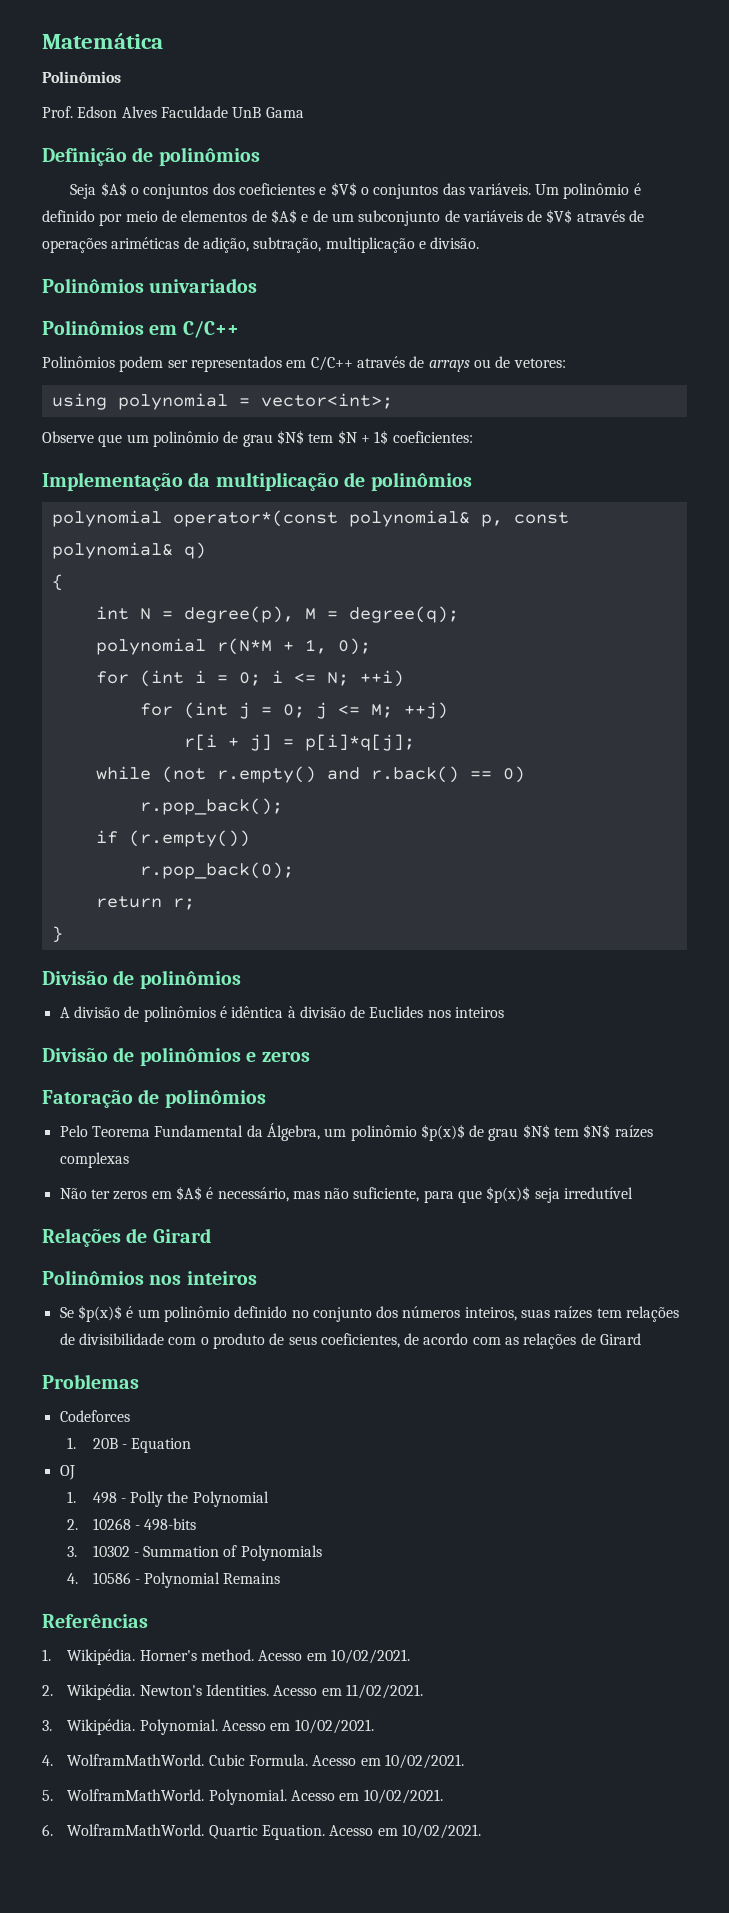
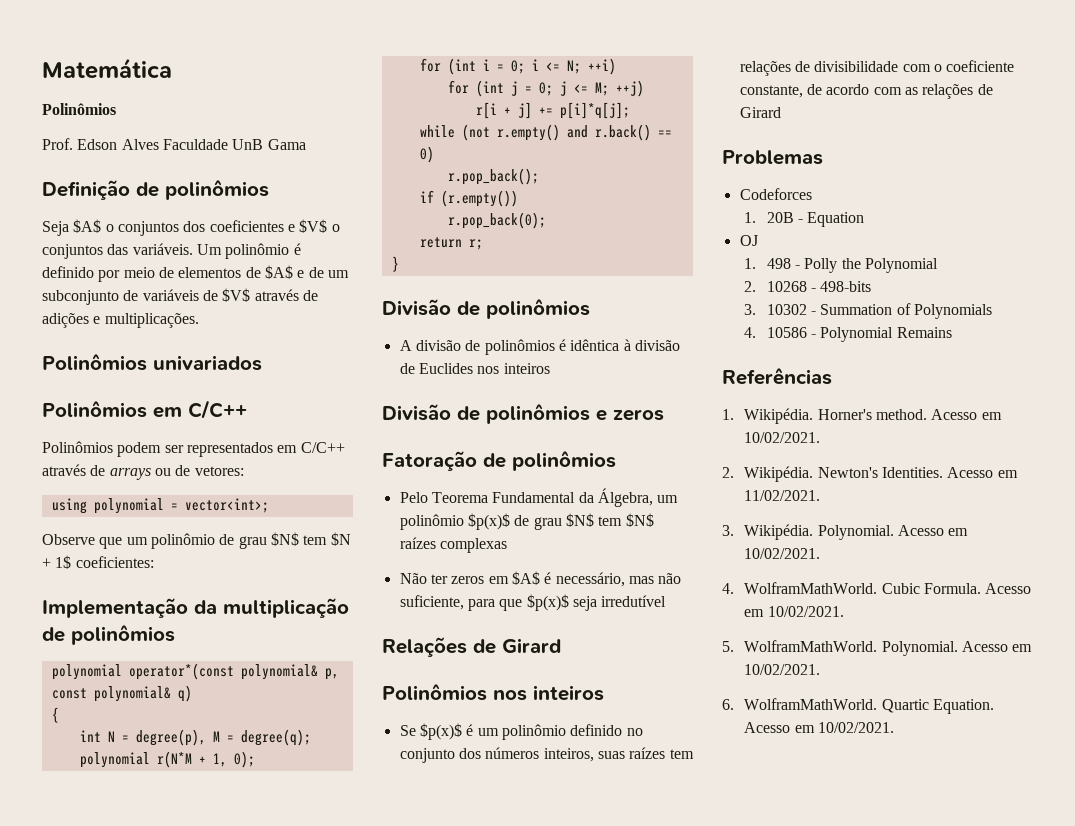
- Um polinômio é definido por meio de elementos de $A$ e de um subconjunto de variáveis de $V$ através de operações ariméticas de adição, subtração, multiplicação e divisão.
+ Um polinômio é definido por meio de elementos de $A$ e de um subconjunto de variáveis de $V$ através de adições e multiplicações.
- r[i + j] = p[i]*q[j];
+ r[i + j] += p[i]*q[j];
- Se $p(x)$ é um polinômio definido no conjunto dos números inteiros, suas raízes tem relações de divisibilidade com o produto de seus coeficientes, de acordo com as relações de Girard
+ Se $p(x)$ é um polinômio definido no conjunto dos números inteiros, suas raízes tem relações de divisibilidade com o coeficiente constante, de acordo com as relações de Girard

